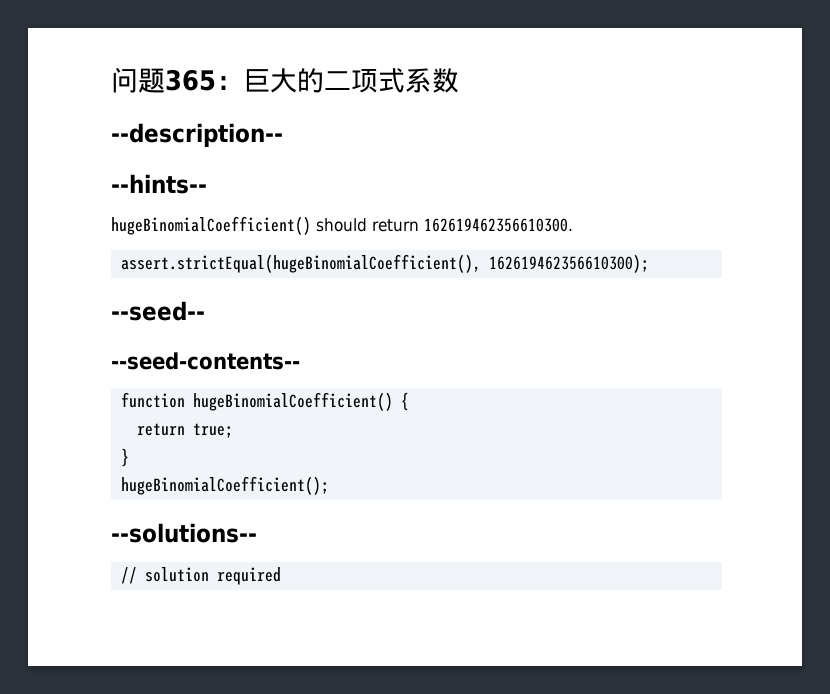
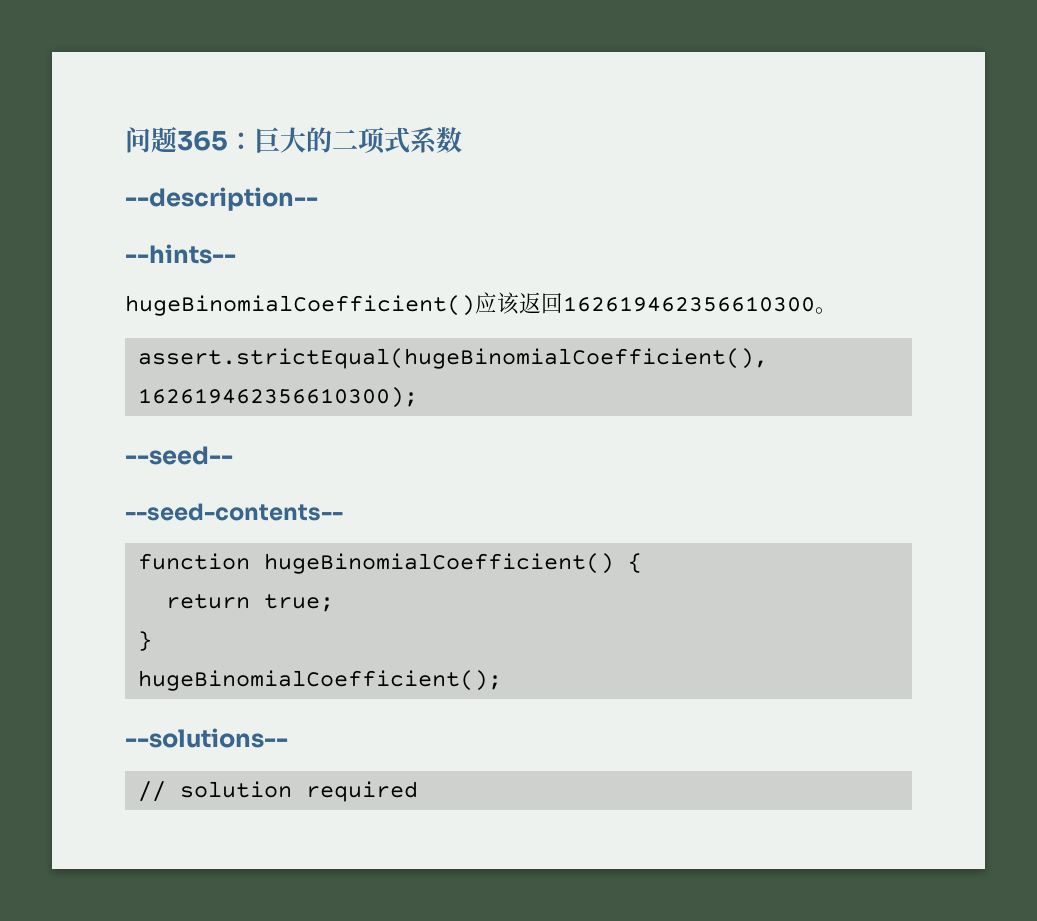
- hugeBinomialCoefficient() should return 162619462356610300.
+ hugeBinomialCoefficient()应该返回162619462356610300。

